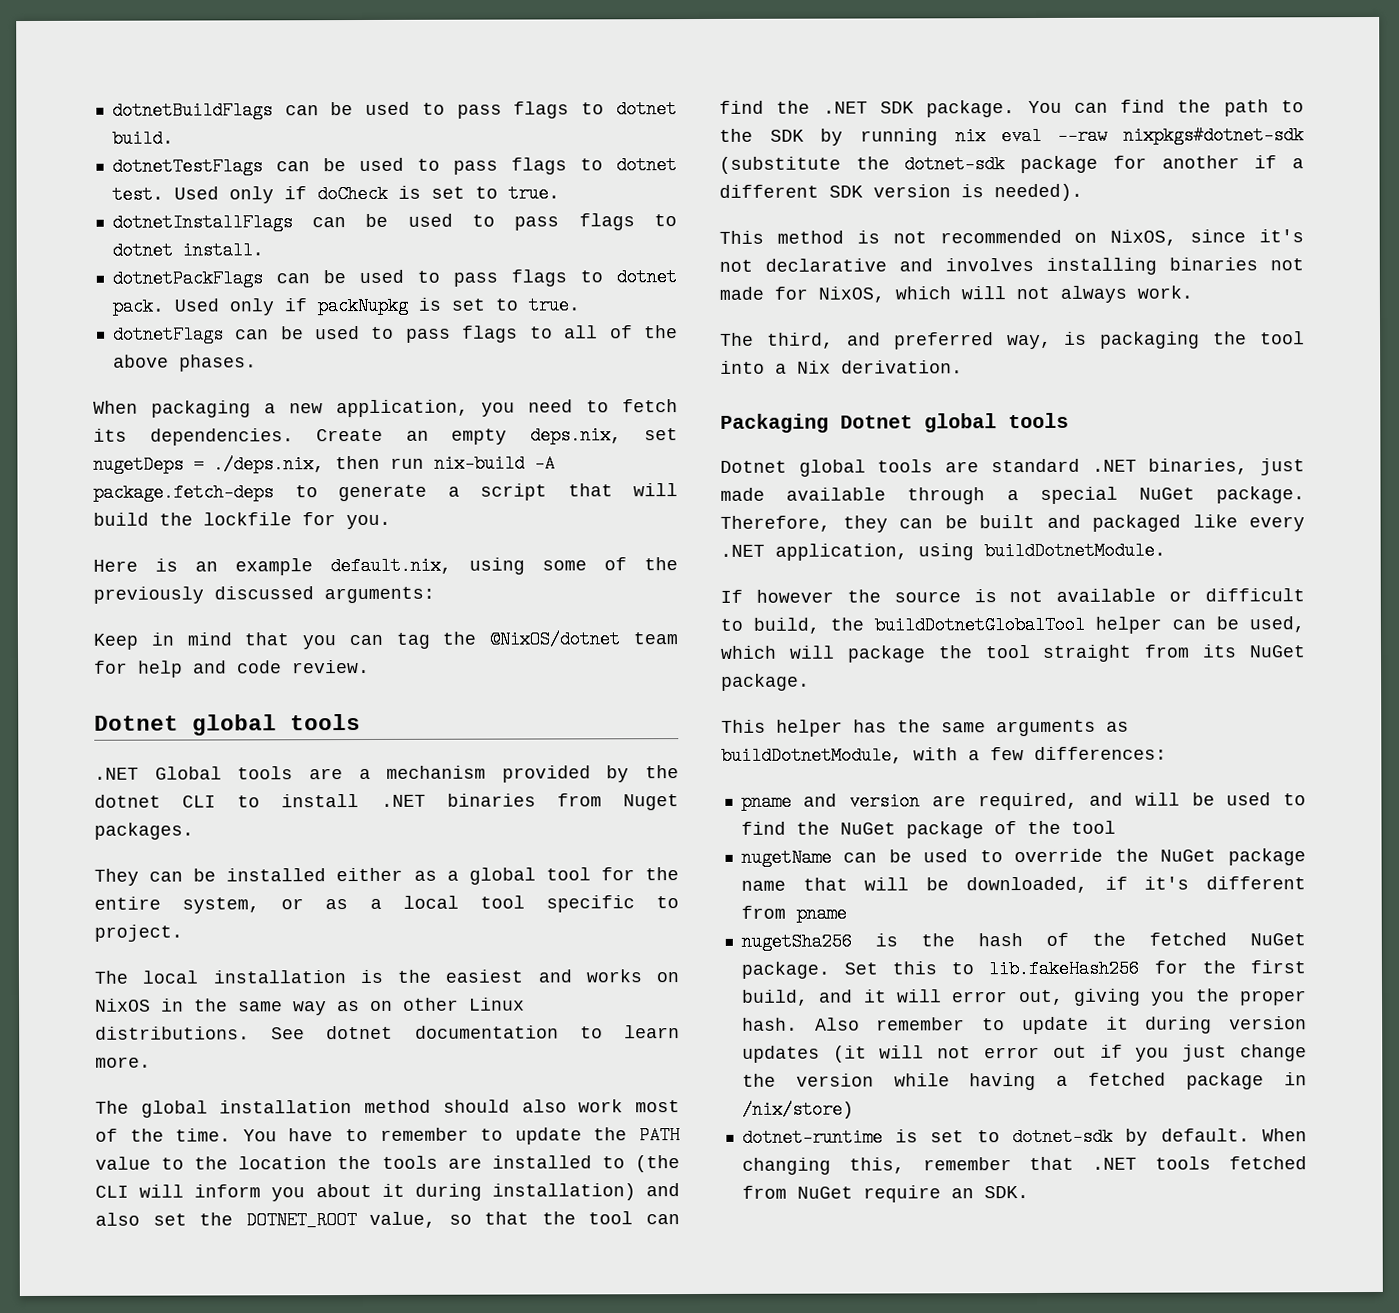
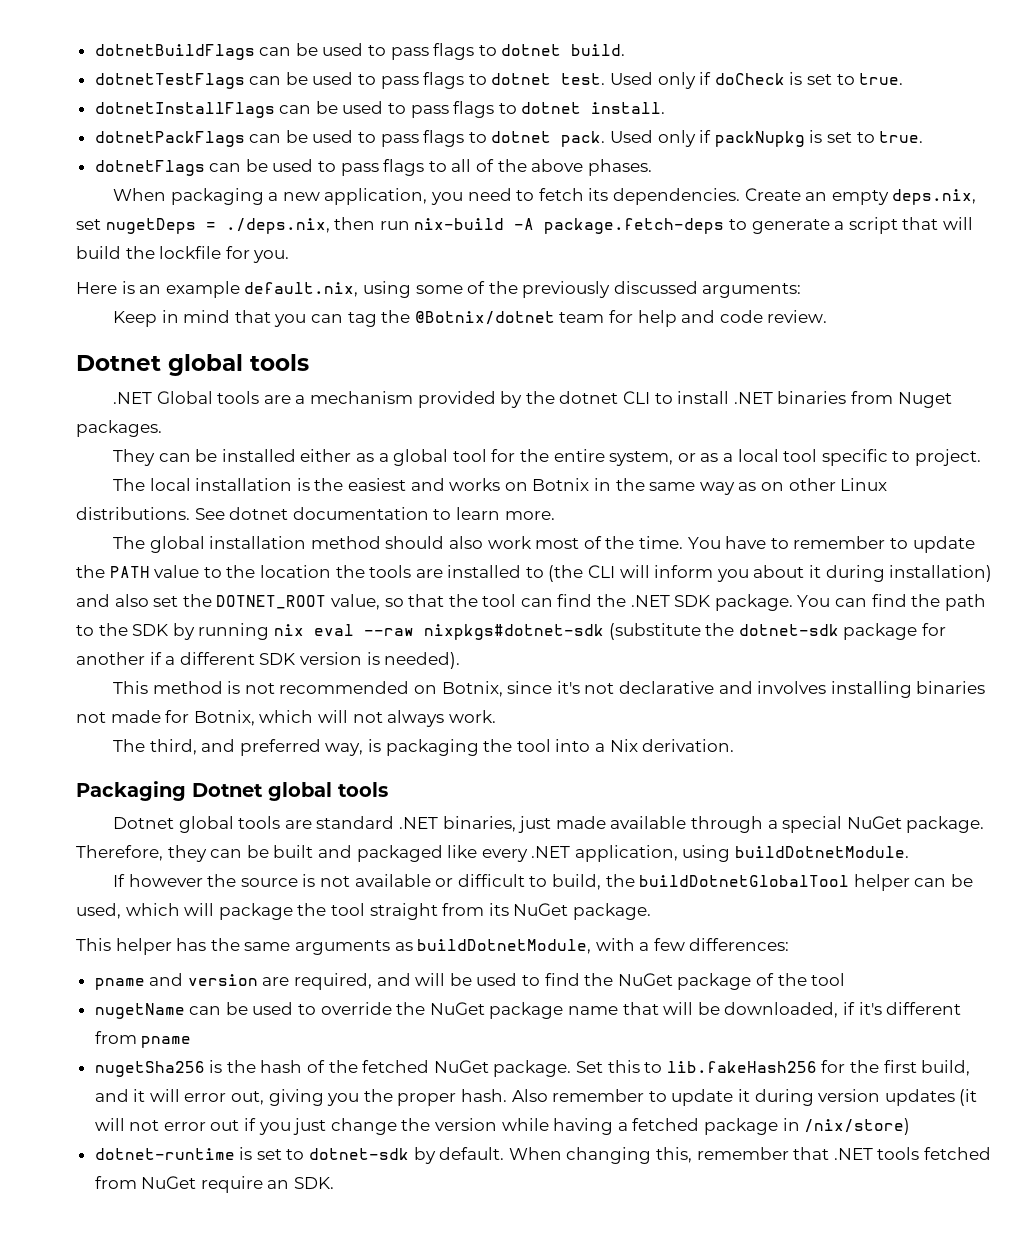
- Keep in mind that you can tag the @NixOS/dotnet team for help and code review.
+ Keep in mind that you can tag the @Botnix/dotnet team for help and code review.
- The local installation is the easiest and works on NixOS in the same way as on other Linux distributions.
+ The local installation is the easiest and works on Botnix in the same way as on other Linux distributions.
- This method is not recommended on NixOS, since it's not declarative and involves installing binaries not made for NixOS, which will not always work.
+ This method is not recommended on Botnix, since it's not declarative and involves installing binaries not made for Botnix, which will not always work.

